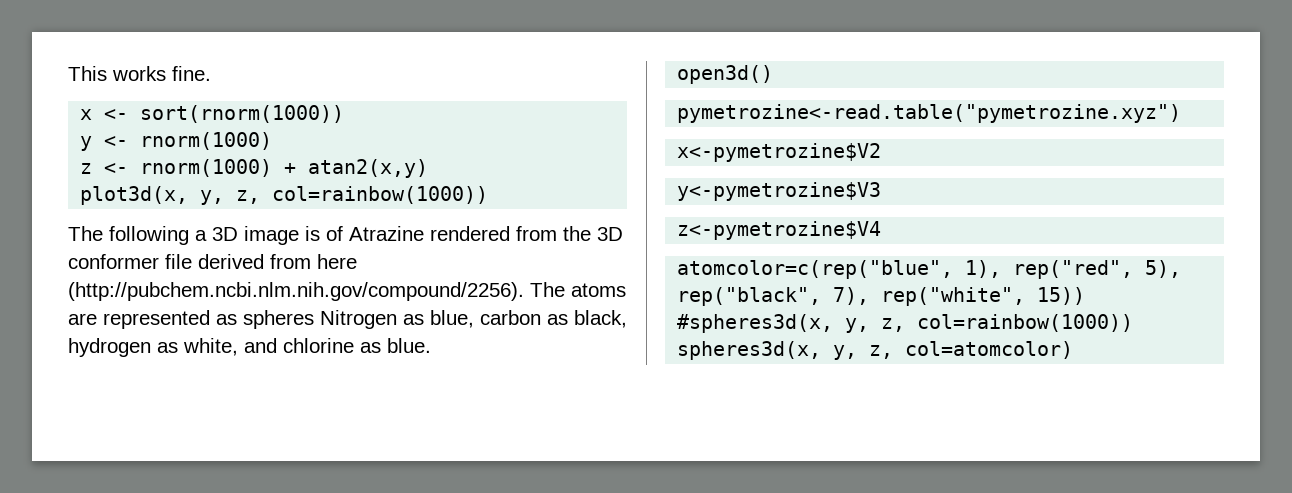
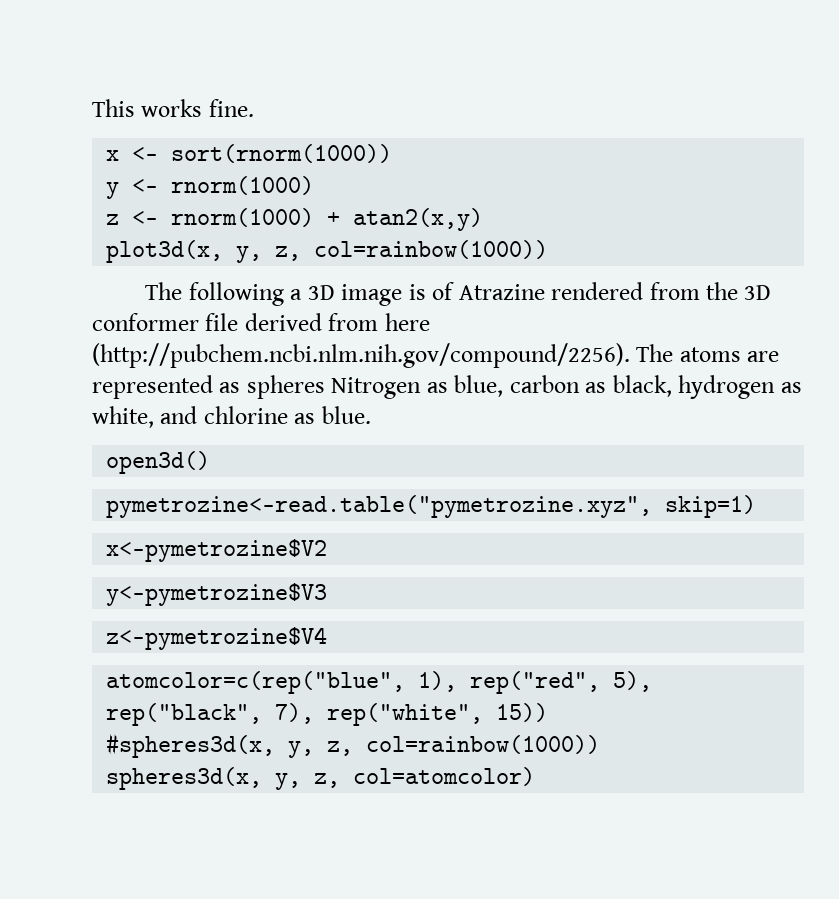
- pymetrozine<-read.table("pymetrozine.xyz")
+ pymetrozine<-read.table("pymetrozine.xyz", skip=1)

